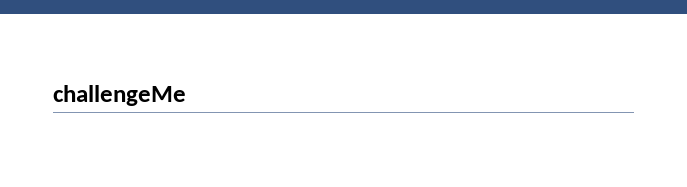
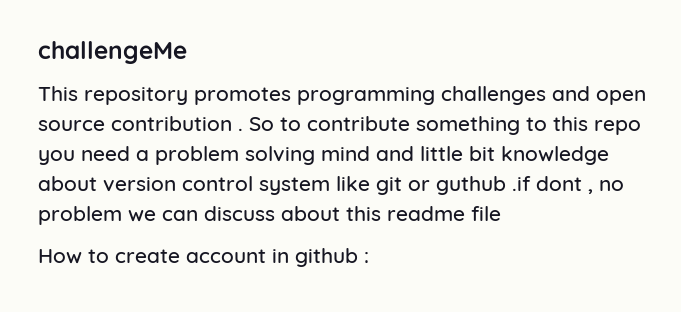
+ This repository promotes programming challenges and open source contribution . So to contribute something to this repo you need a problem solving mind and little bit knowledge about version control system like git or guthub .if dont , no problem we can discuss about this readme file
+ How to create account in github :

